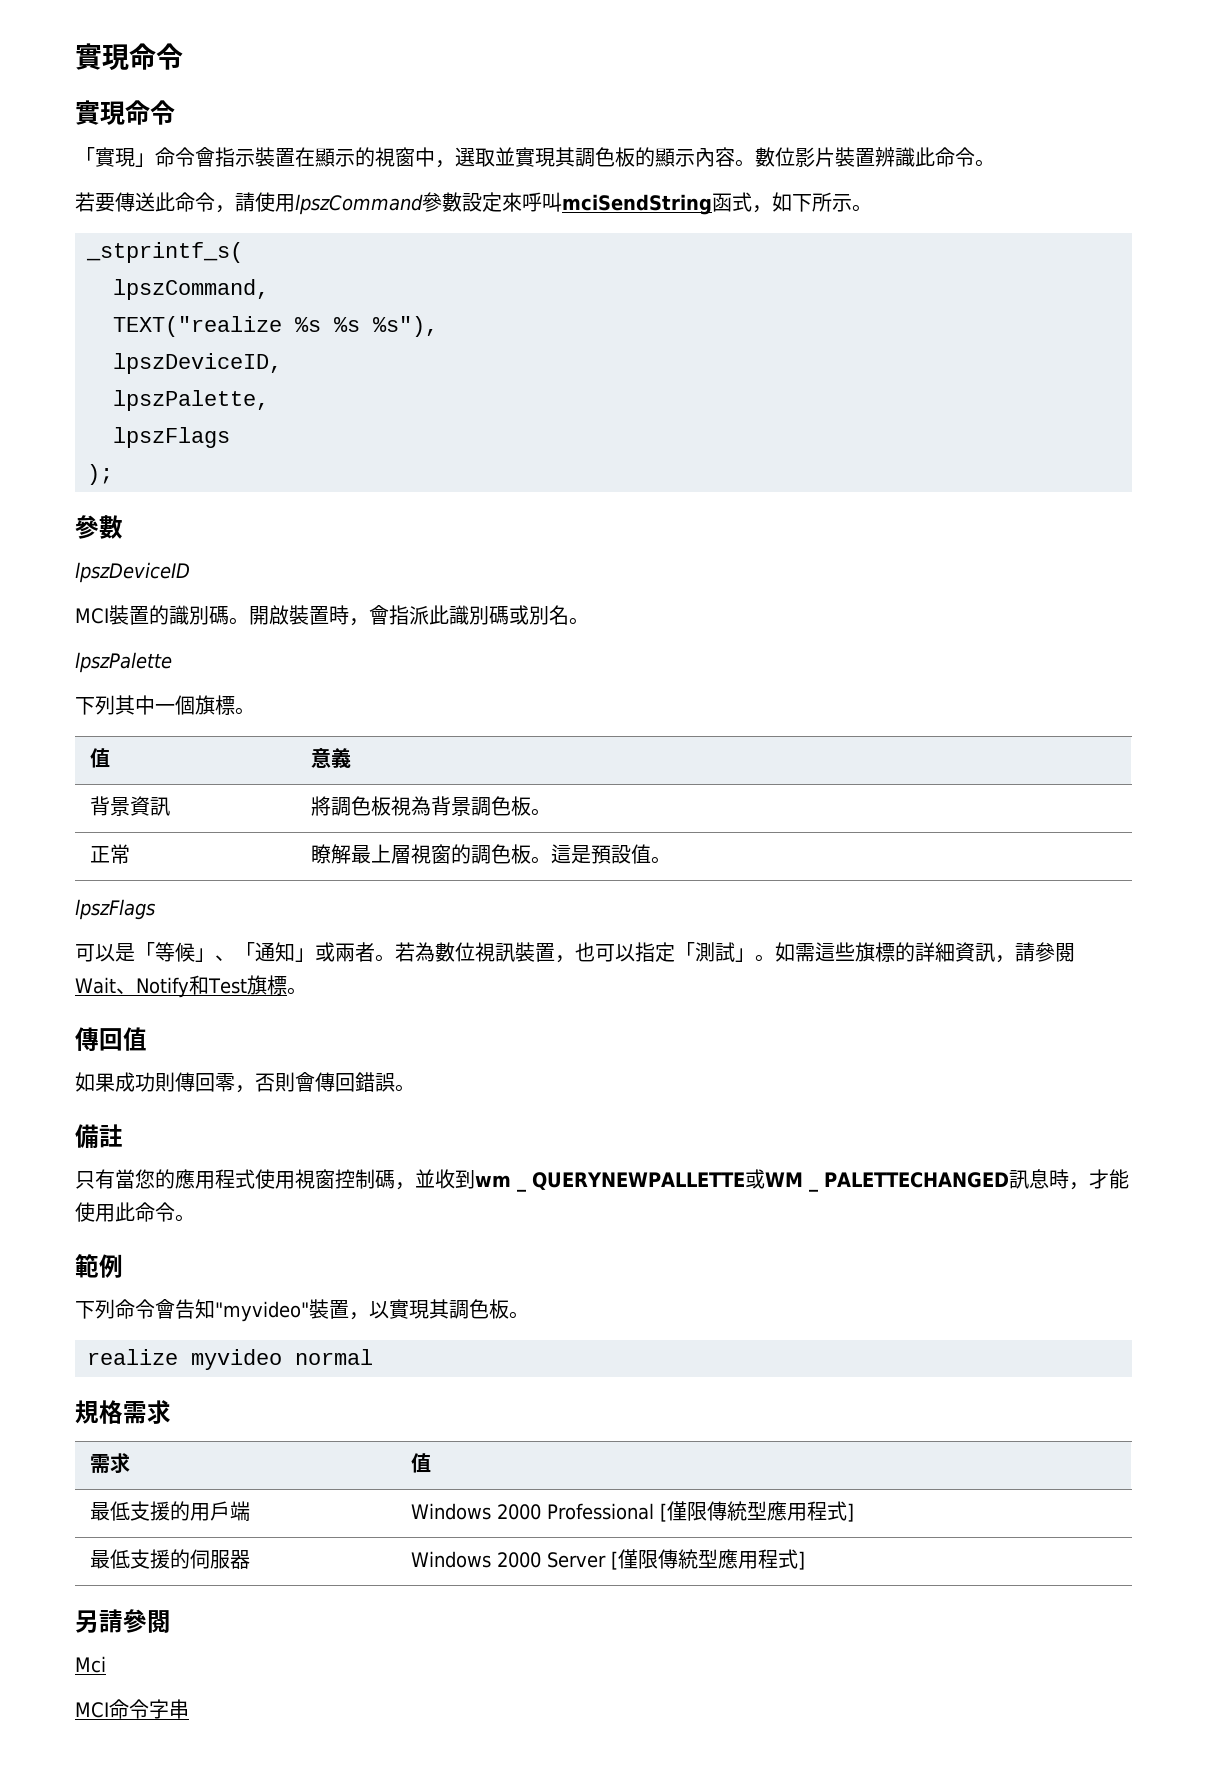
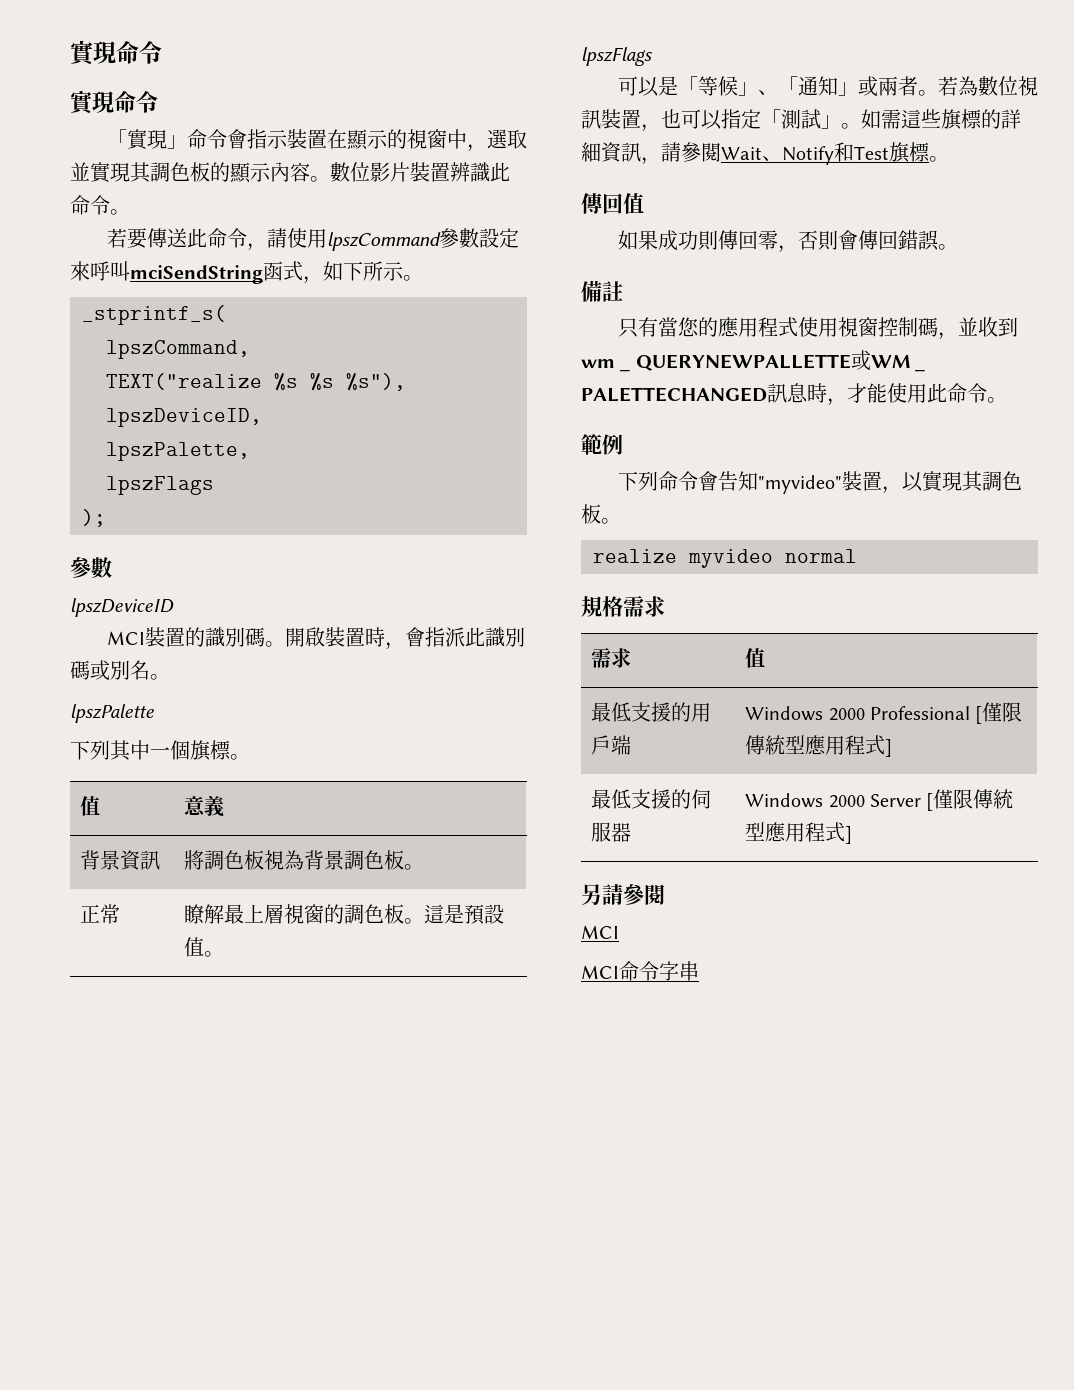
  另請參閱
- Mci
+ MCI

